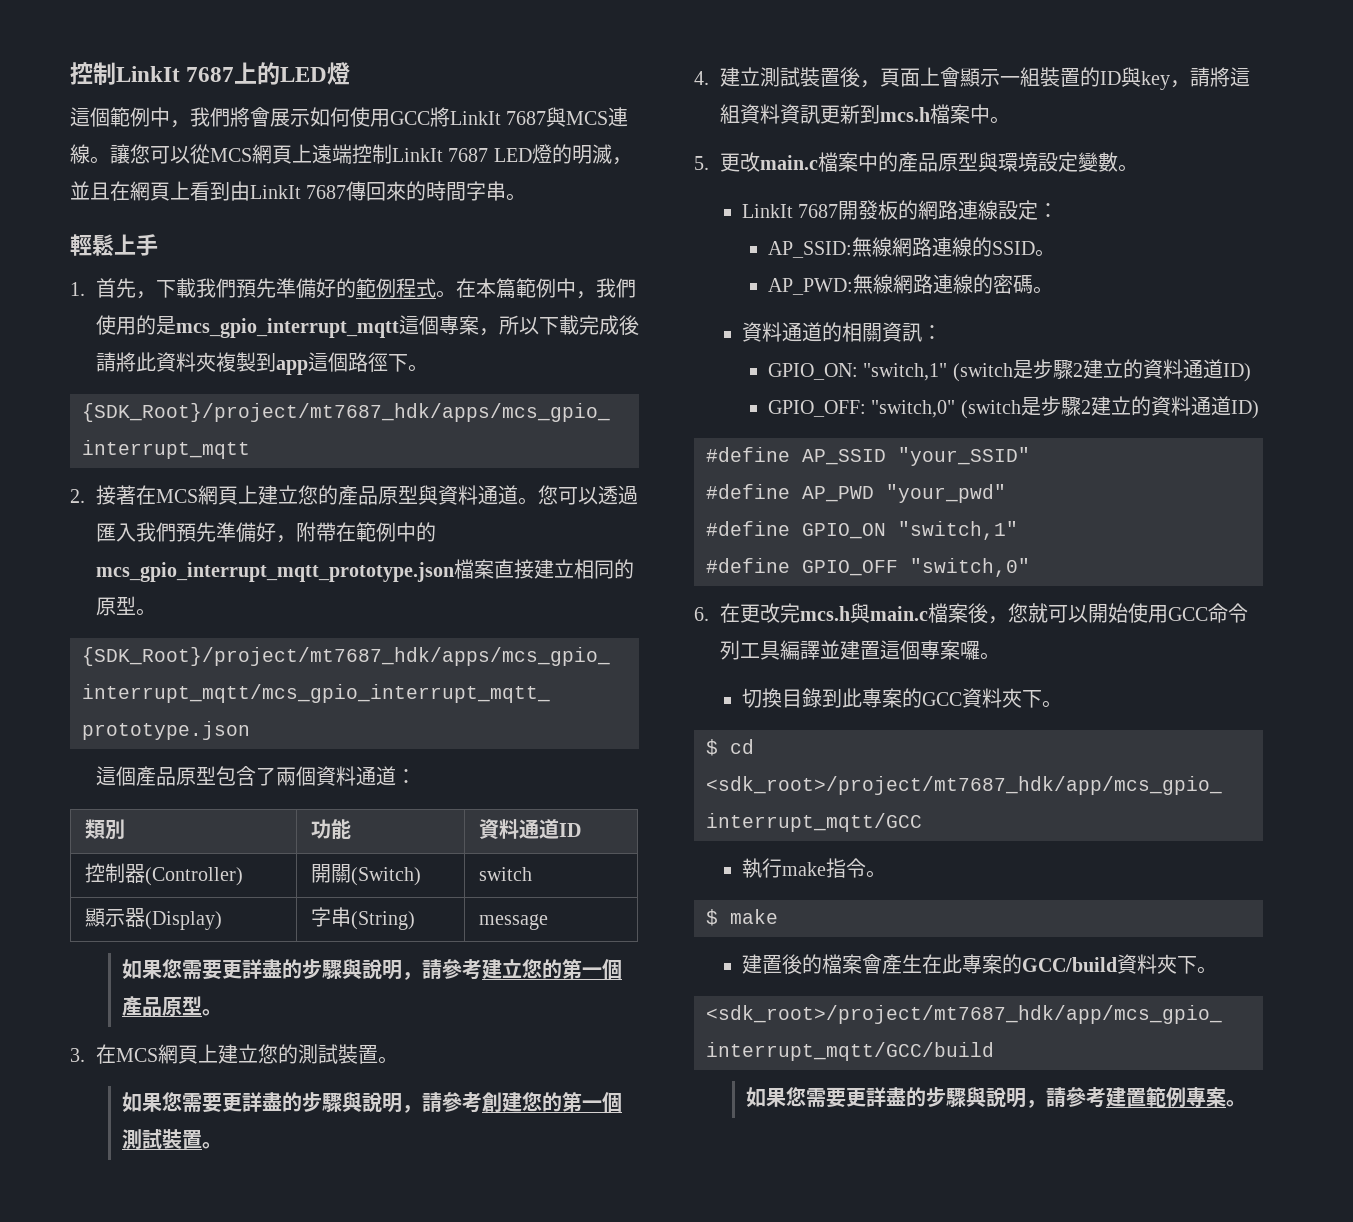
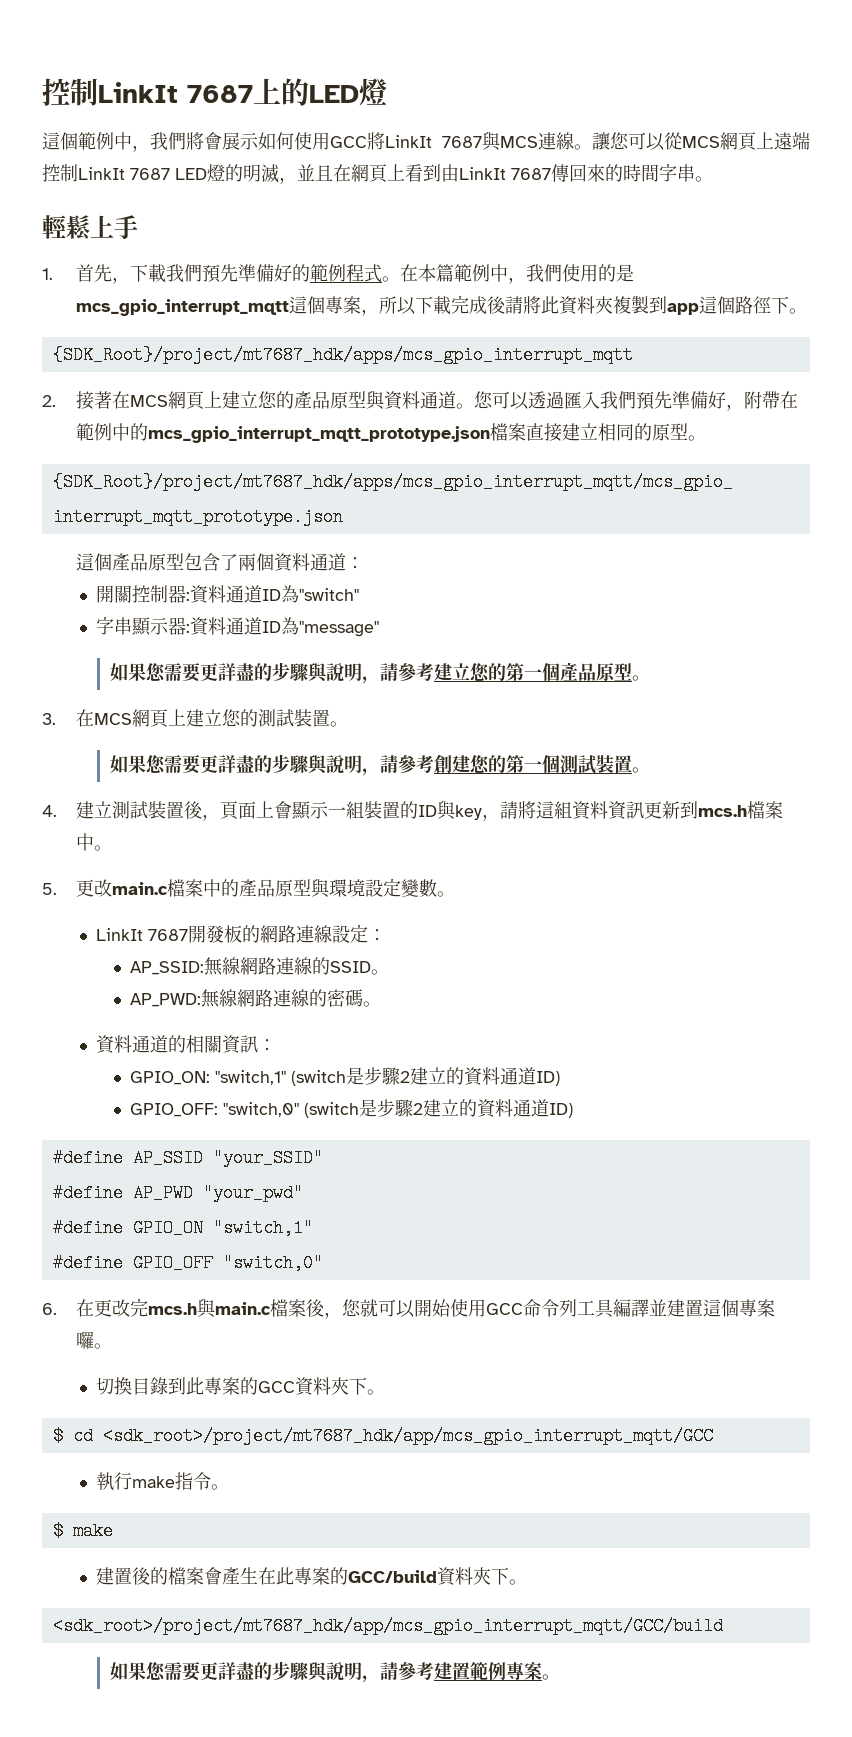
- 類別 | 功能 | 資料通道ID
- 控制器(Controller) | 開關(Switch) | switch
- 顯示器(Display) | 字串(String) | message
+ 開關控制器:資料通道ID為"switch"
+ 字串顯示器:資料通道ID為"message"

